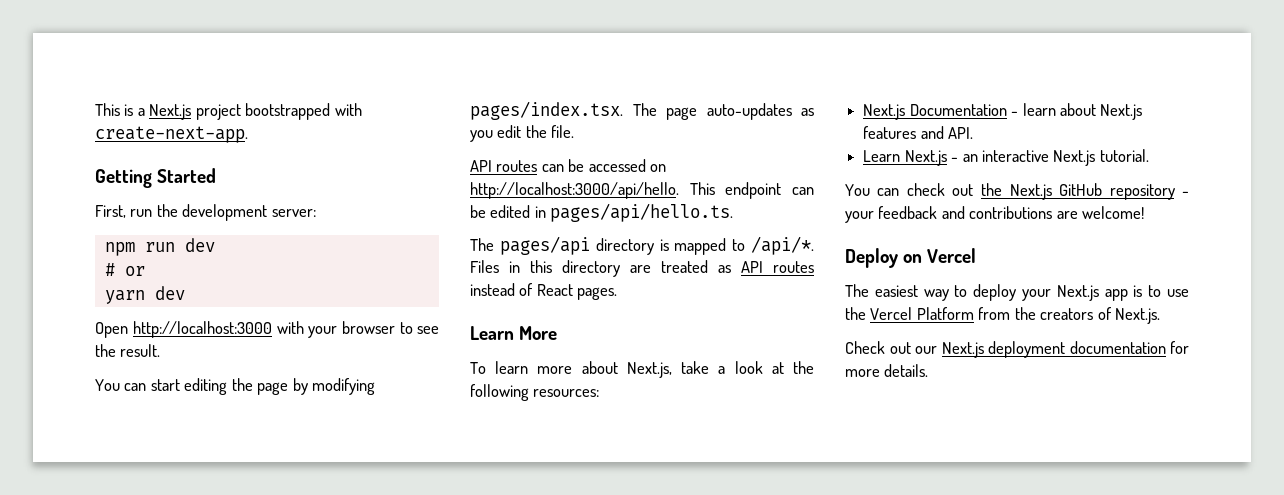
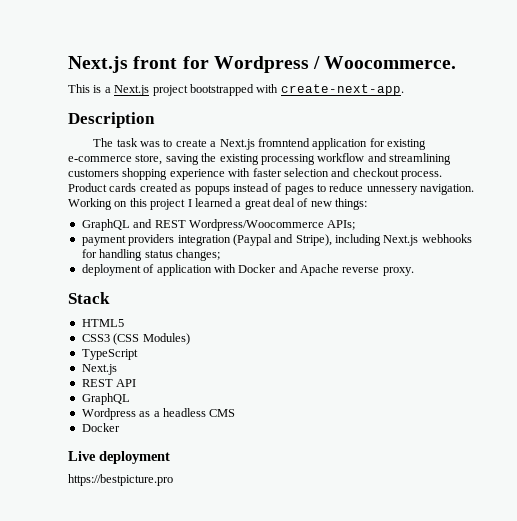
+ Next.js front for Wordpress / Woocommerce.
- Getting Started
- First, run the development server:
- npm run dev
- # or
- yarn dev
- Open http://localhost:3000 with your browser to see the result.
- You can start editing the page by modifying pages/index.tsx. The page auto-updates as you edit the file.
- API routes can be accessed on http://localhost:3000/api/hello. This endpoint can be edited in pages/api/hello.ts.
- The pages/api directory is mapped to /api/*. Files in this directory are treated as API routes instead of React pages.
- Learn More
- To learn more about Next.js, take a look at the following resources:
- Next.js Documentation - learn about Next.js features and API.
- Learn Next.js - an interactive Next.js tutorial.
- You can check out the Next.js GitHub repository - your feedback and contributions are welcome!
- Deploy on Vercel
- The easiest way to deploy your Next.js app is to use the Vercel Platform from the creators of Next.js.
- Check out our Next.js deployment documentation for more details.
+ Description
+ The task was to create a Next.js fromntend application for existing e-commerce store, saving the existing processing workflow and streamlining customers shopping experience with faster selection and checkout process. Product cards created as popups instead of pages to reduce unnessery navigation. Working on this project I learned a great deal of new things:
+ GraphQL and REST Wordpress/Woocommerce APIs;
+ payment providers integration (Paypal and Stripe), including Next.js webhooks for handling status changes;
+ deployment of application with Docker and Apache reverse proxy.
+ Stack
+ HTML5
+ CSS3 (CSS Modules)
+ TypeScript
+ Next.js
+ REST API
+ GraphQL
+ Wordpress as a headless CMS
+ Docker
+ Live deployment
+ https://bestpicture.pro

